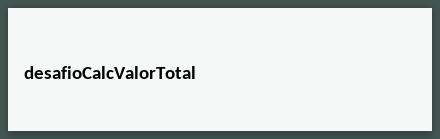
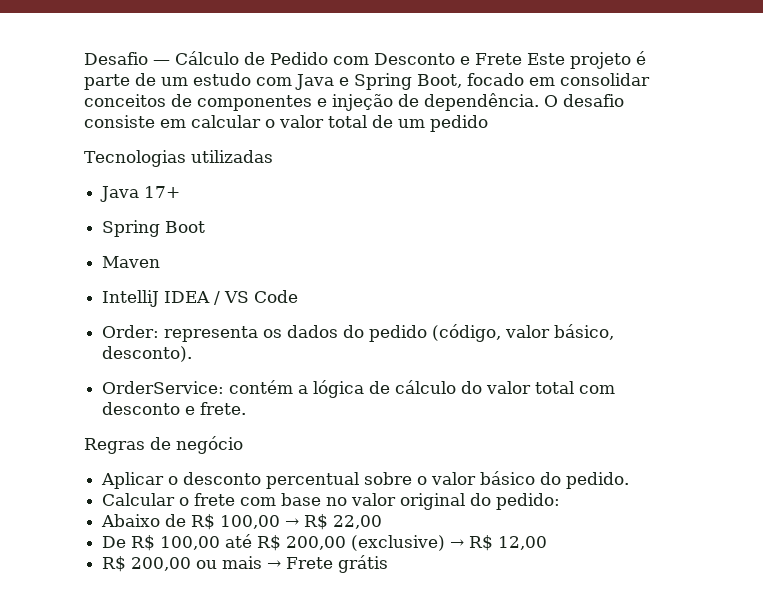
- desafioCalcValorTotal
+ Desafio — Cálculo de Pedido com Desconto e Frete Este projeto é parte de um estudo com Java e Spring Boot, focado em consolidar conceitos de componentes e injeção de dependência. O desafio consiste em calcular o valor total de um pedido
+ Tecnologias utilizadas
+ Java 17+
+ Spring Boot
+ Maven
+ IntelliJ IDEA / VS Code
+ Order: representa os dados do pedido (código, valor básico, desconto).
+ OrderService: contém a lógica de cálculo do valor total com desconto e frete.
+ Regras de negócio
+ Aplicar o desconto percentual sobre o valor básico do pedido.
+ Calcular o frete com base no valor original do pedido:
+ Abaixo de R$ 100,00 → R$ 22,00
+ De R$ 100,00 até R$ 200,00 (exclusive) → R$ 12,00
+ R$ 200,00 ou mais → Frete grátis

